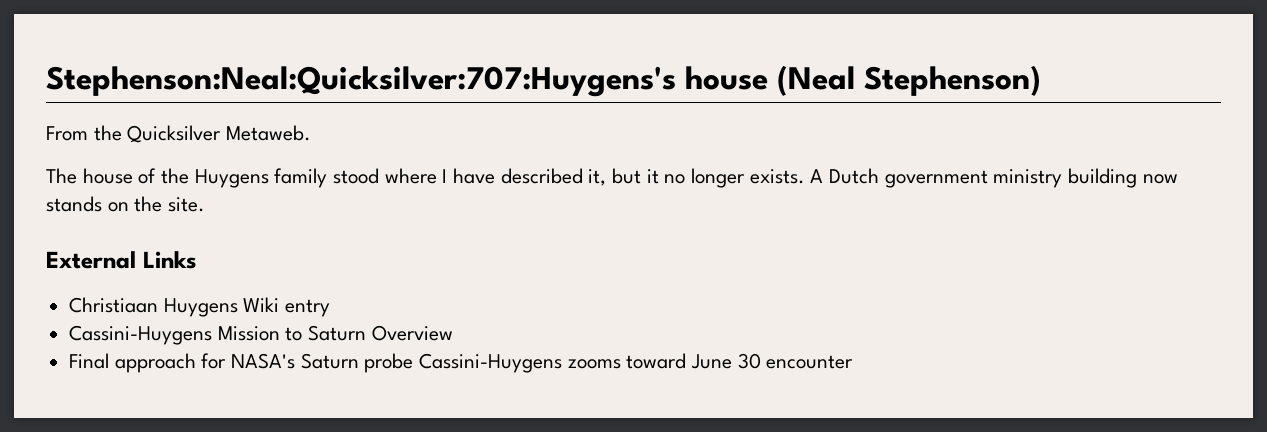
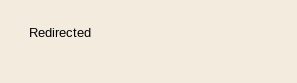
- Stephenson:Neal:Quicksilver:707:Huygens's house (Neal Stephenson)
- From the Quicksilver Metaweb.
- The house of the Huygens family stood where I have described it, but it no longer exists. A Dutch government ministry building now stands on the site.
- External Links
- Christiaan Huygens Wiki entry
- Cassini-Huygens Mission to Saturn Overview
- Final approach for NASA's Saturn probe Cassini-Huygens zooms toward June 30 encounter
+ Redirected

